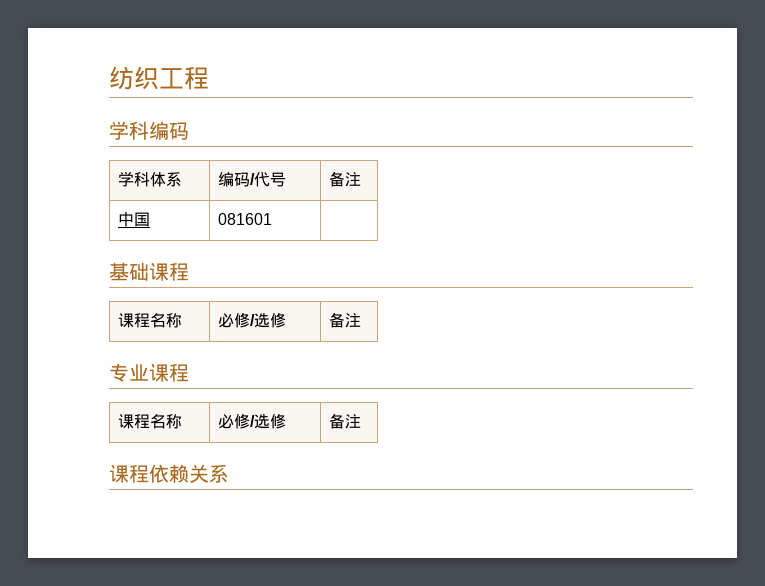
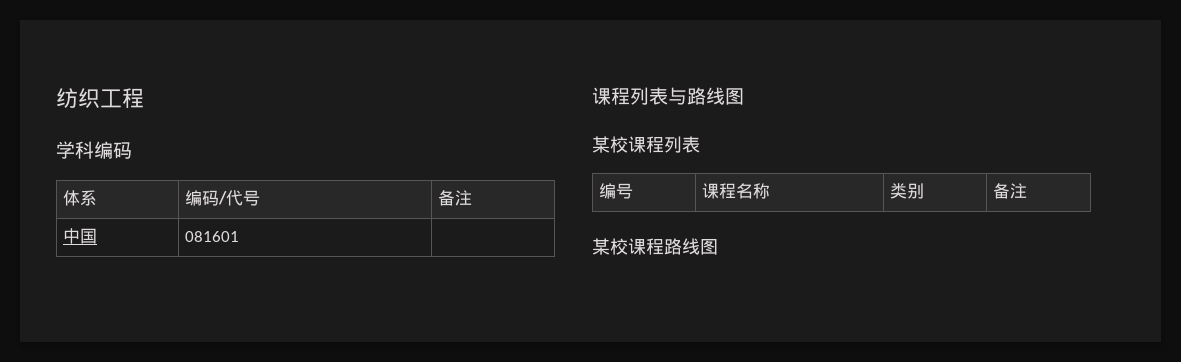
- 学科体系 | 编码/代号 | 备注
+ 体系 | 编码/代号 | 备注
- 基础课程
- 课程名称 | 必修/选修 | 备注
- 专业课程
- 课程名称 | 必修/选修 | 备注
- 课程依赖关系
+ 课程列表与路线图
+ 某校课程列表
+ 编号 | 课程名称 | 类别 | 备注
+ 某校课程路线图

